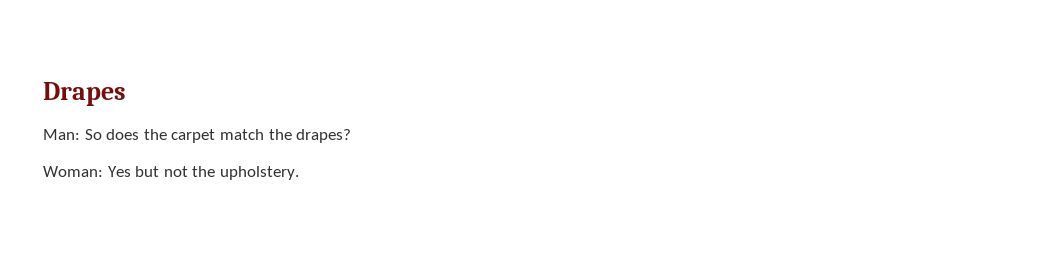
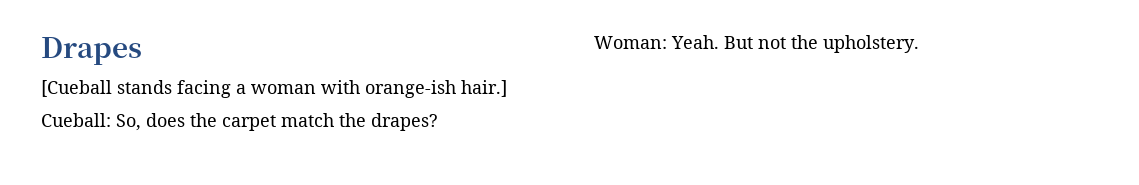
- Man: So does the carpet match the drapes?
+ [Cueball stands facing a woman with orange-ish hair.]
+ Cueball: So, does the carpet match the drapes?
- Woman: Yes but not the upholstery.
+ Woman: Yeah. But not the upholstery.

